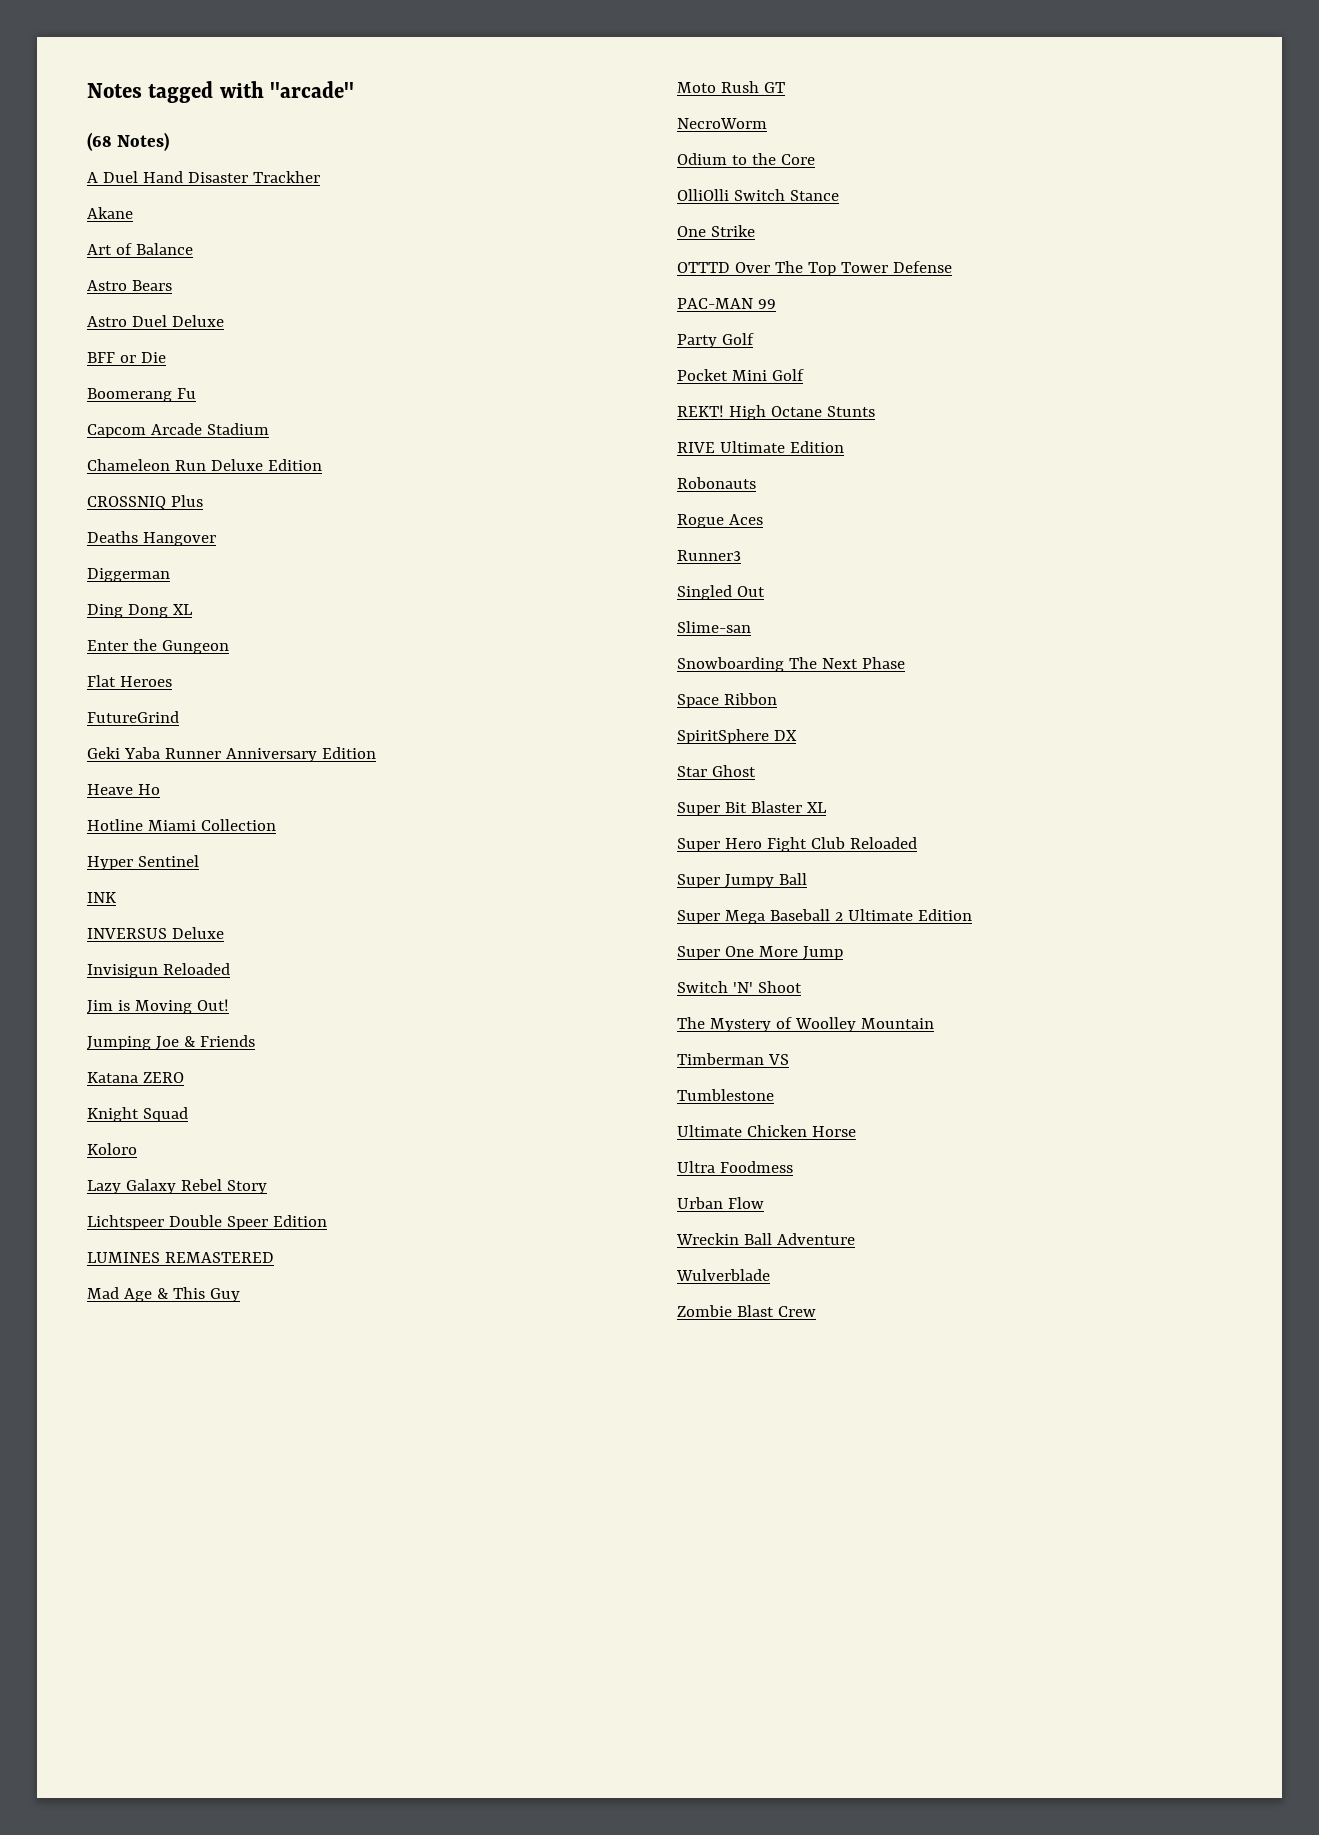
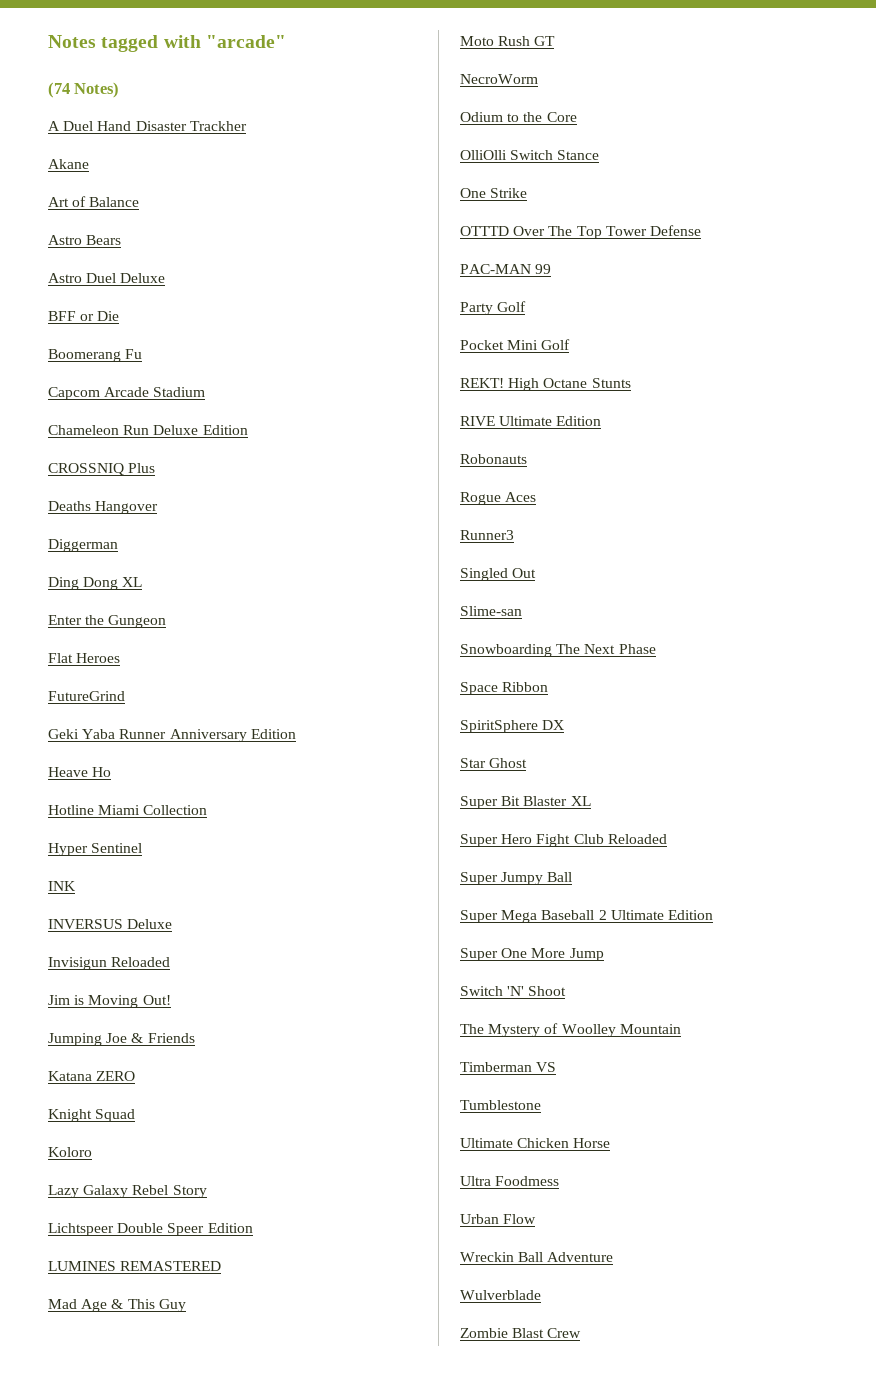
- (68 Notes)
+ (74 Notes)

